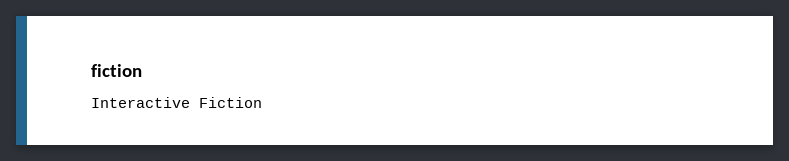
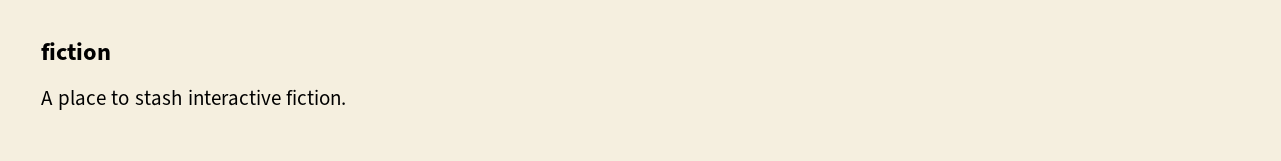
- Interactive Fiction
+ A place to stash interactive fiction.

